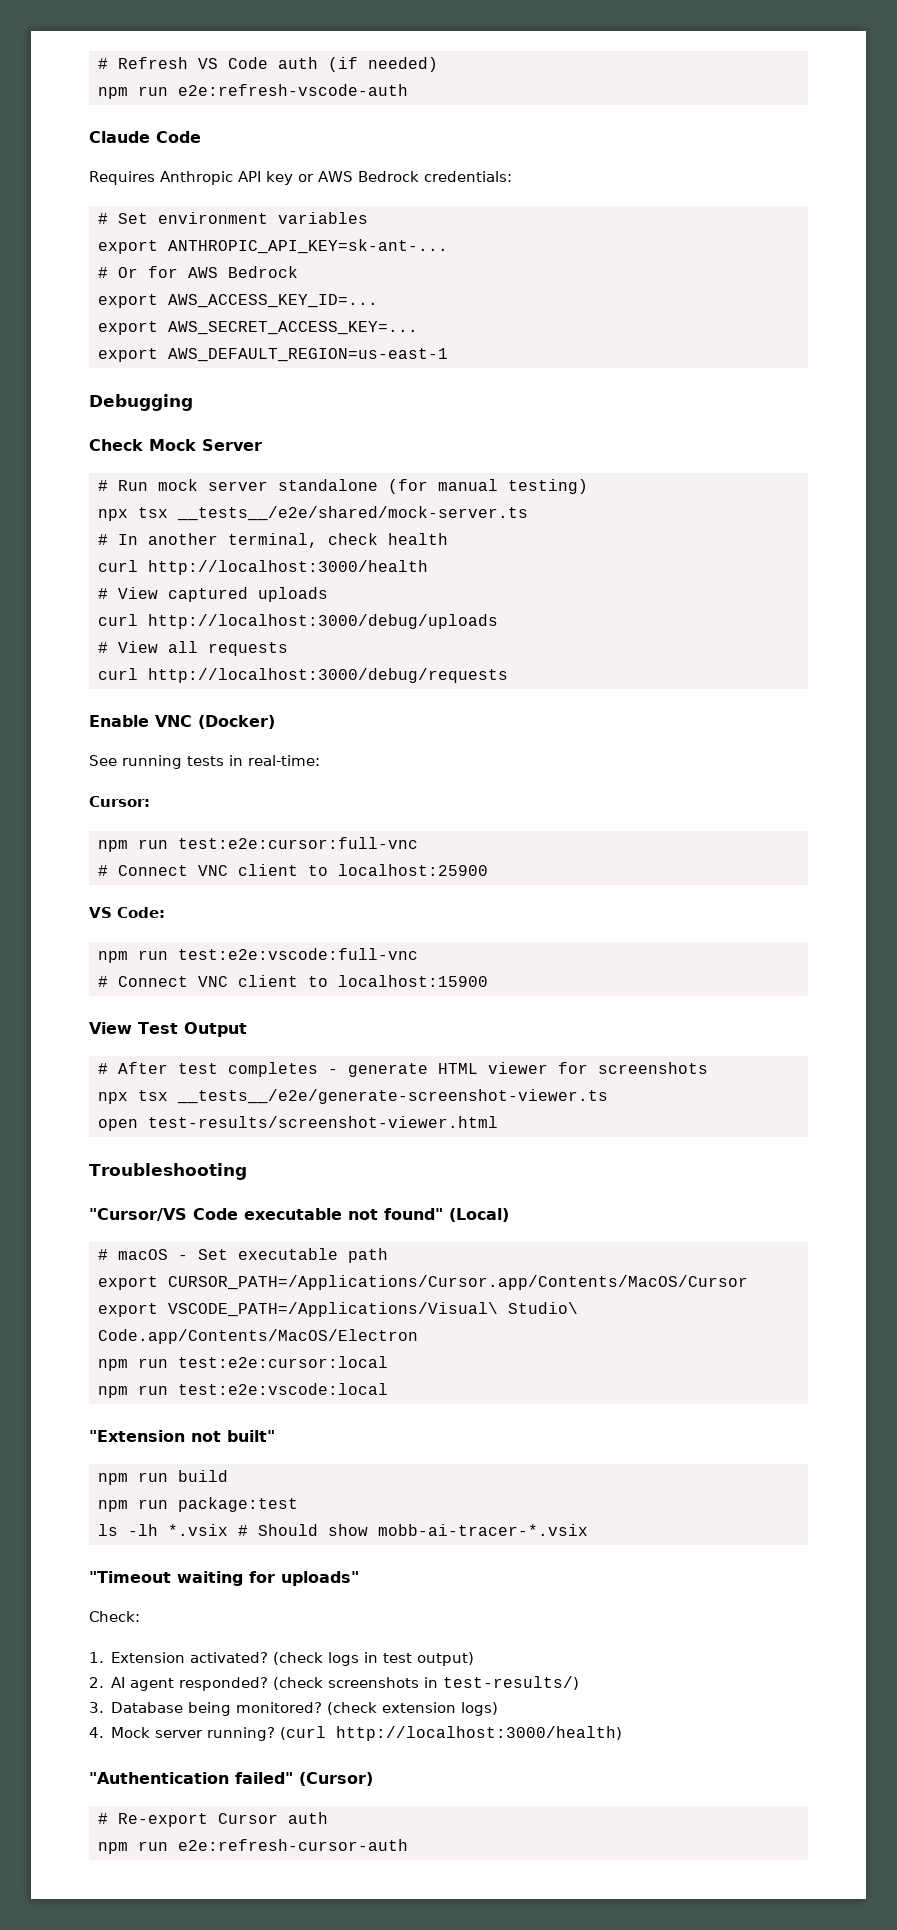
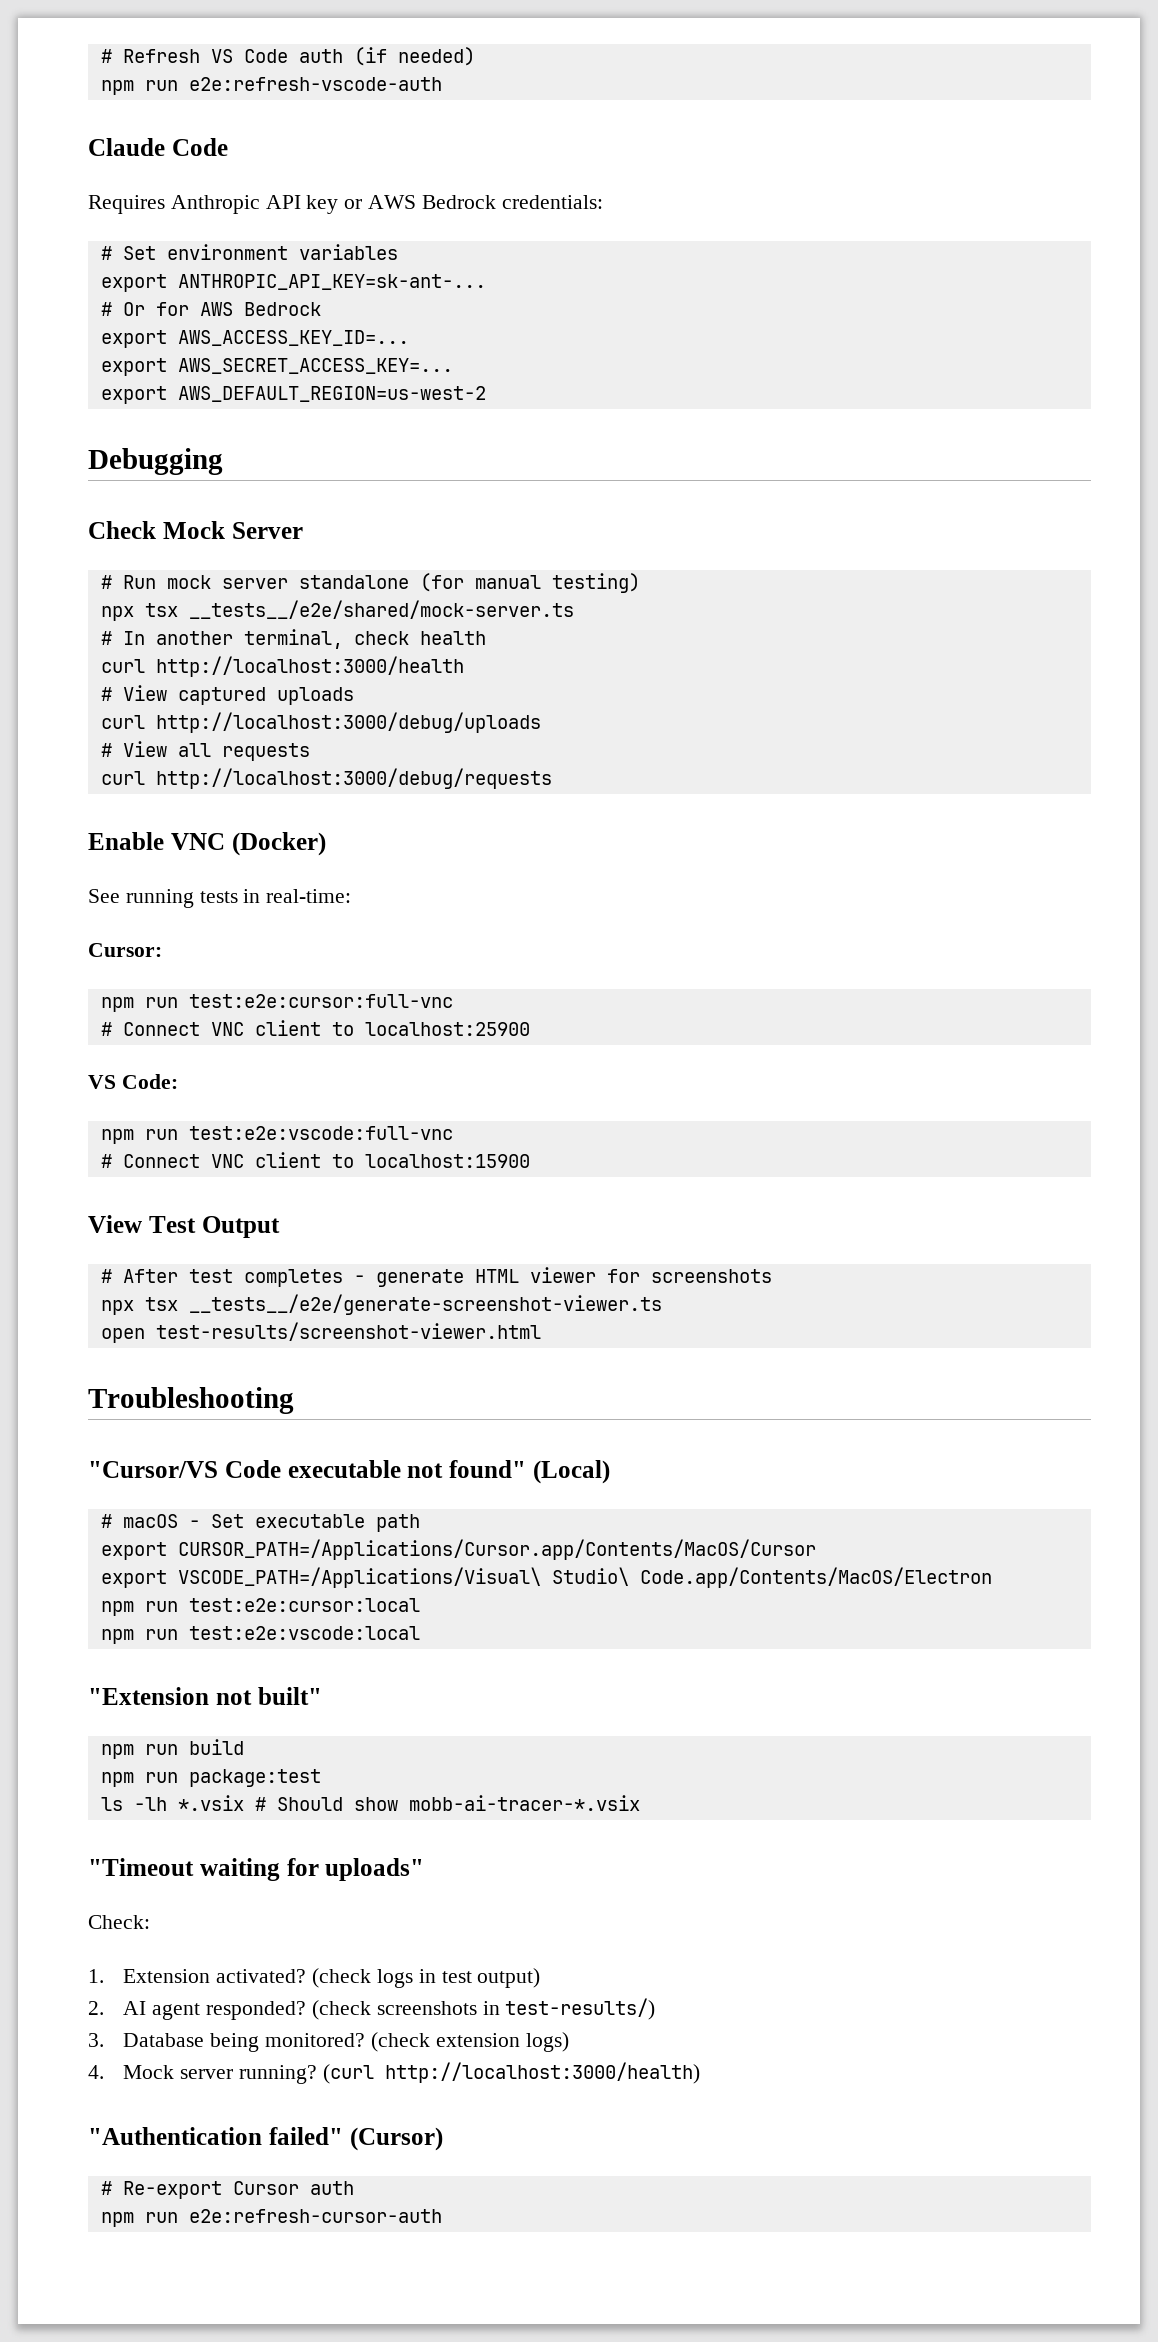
- export AWS_DEFAULT_REGION=us-east-1
+ export AWS_DEFAULT_REGION=us-west-2

